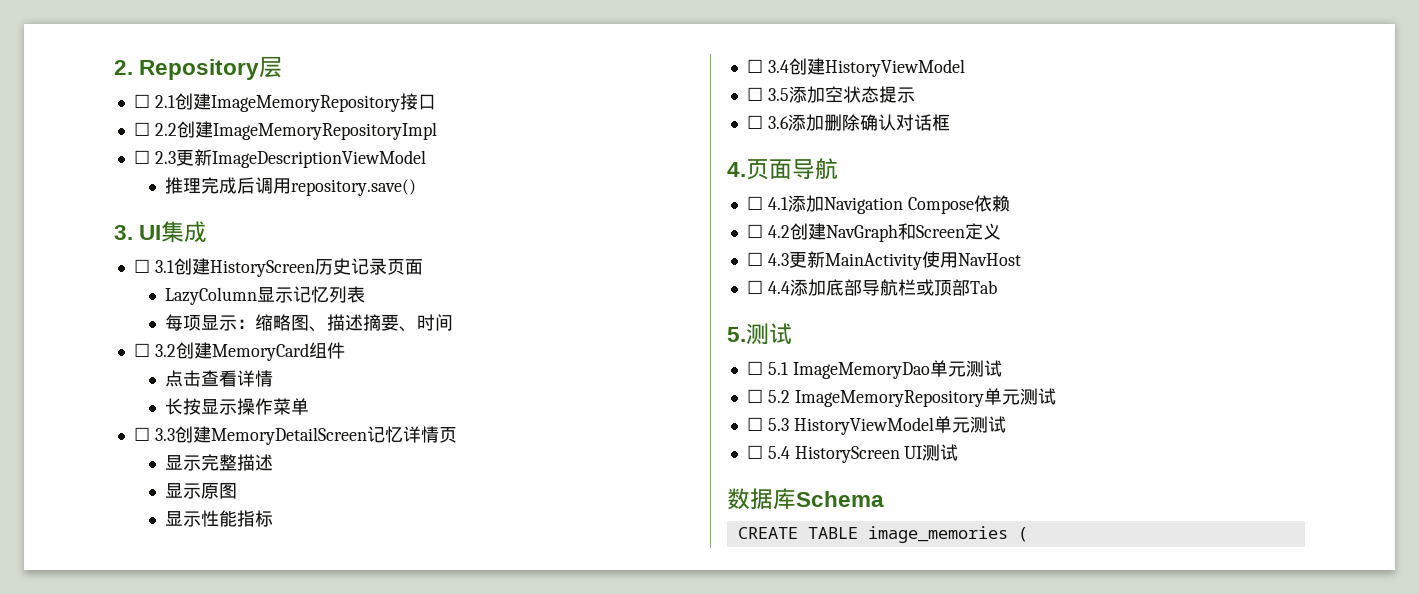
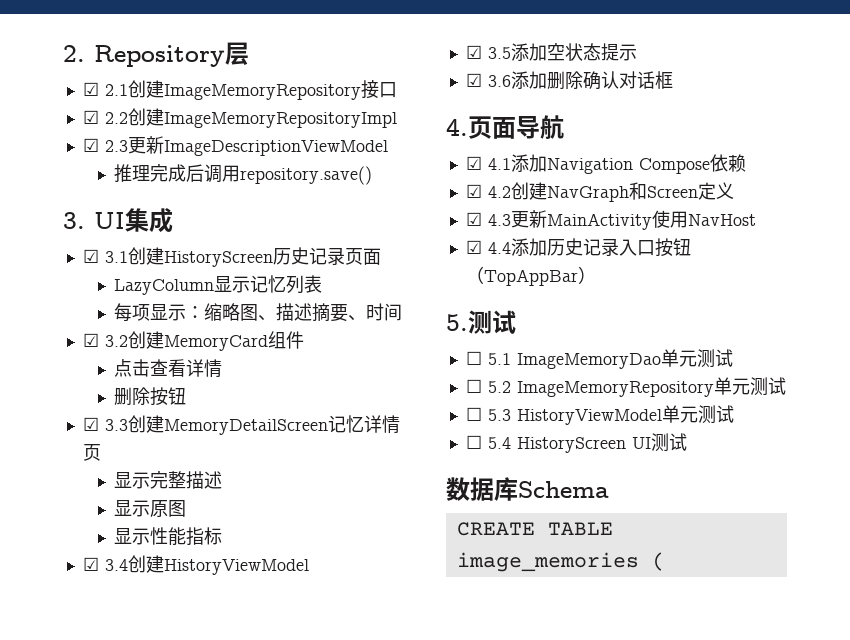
- ☐ 2.1创建ImageMemoryRepository接口
+ ☑ 2.1创建ImageMemoryRepository接口
- ☐ 2.2创建ImageMemoryRepositoryImpl
+ ☑ 2.2创建ImageMemoryRepositoryImpl
- ☐ 2.3更新ImageDescriptionViewModel
+ ☑ 2.3更新ImageDescriptionViewModel
- ☐ 3.1创建HistoryScreen历史记录页面
+ ☑ 3.1创建HistoryScreen历史记录页面
- ☐ 3.2创建MemoryCard组件
+ ☑ 3.2创建MemoryCard组件
- 长按显示操作菜单
- ☐ 3.3创建MemoryDetailScreen记忆详情页
+ 删除按钮
+ ☑ 3.3创建MemoryDetailScreen记忆详情页
- ☐ 3.4创建HistoryViewModel
+ ☑ 3.4创建HistoryViewModel
- ☐ 3.5添加空状态提示
+ ☑ 3.5添加空状态提示
- ☐ 3.6添加删除确认对话框
+ ☑ 3.6添加删除确认对话框
- ☐ 4.1添加Navigation Compose依赖
+ ☑ 4.1添加Navigation Compose依赖
- ☐ 4.2创建NavGraph和Screen定义
+ ☑ 4.2创建NavGraph和Screen定义
- ☐ 4.3更新MainActivity使用NavHost
+ ☑ 4.3更新MainActivity使用NavHost
- ☐ 4.4添加底部导航栏或顶部Tab
+ ☑ 4.4添加历史记录入口按钮（TopAppBar）

